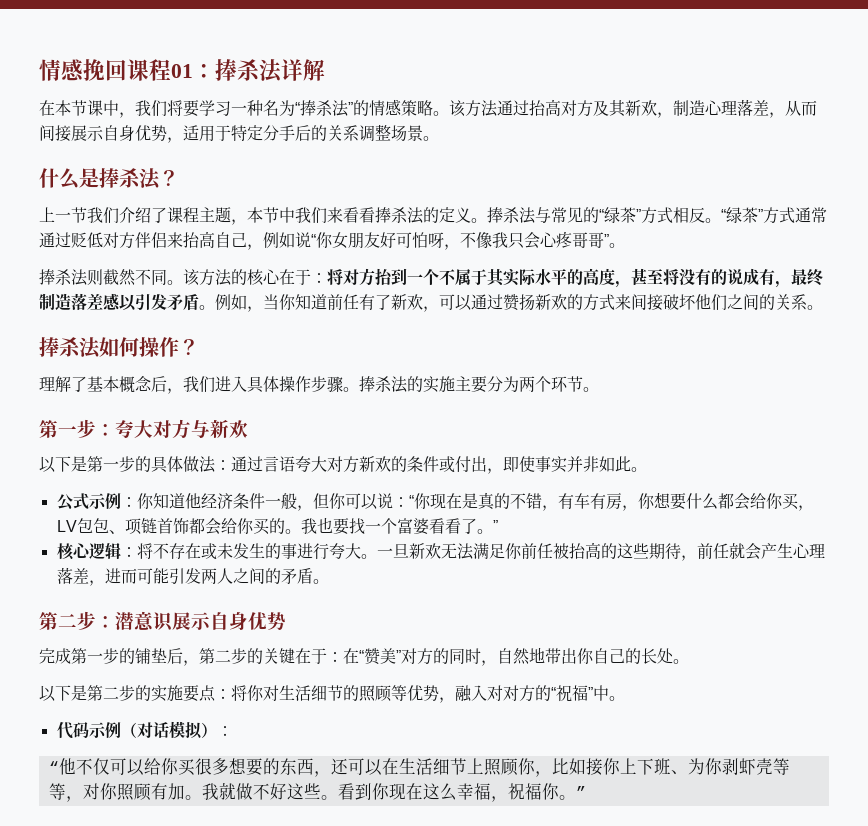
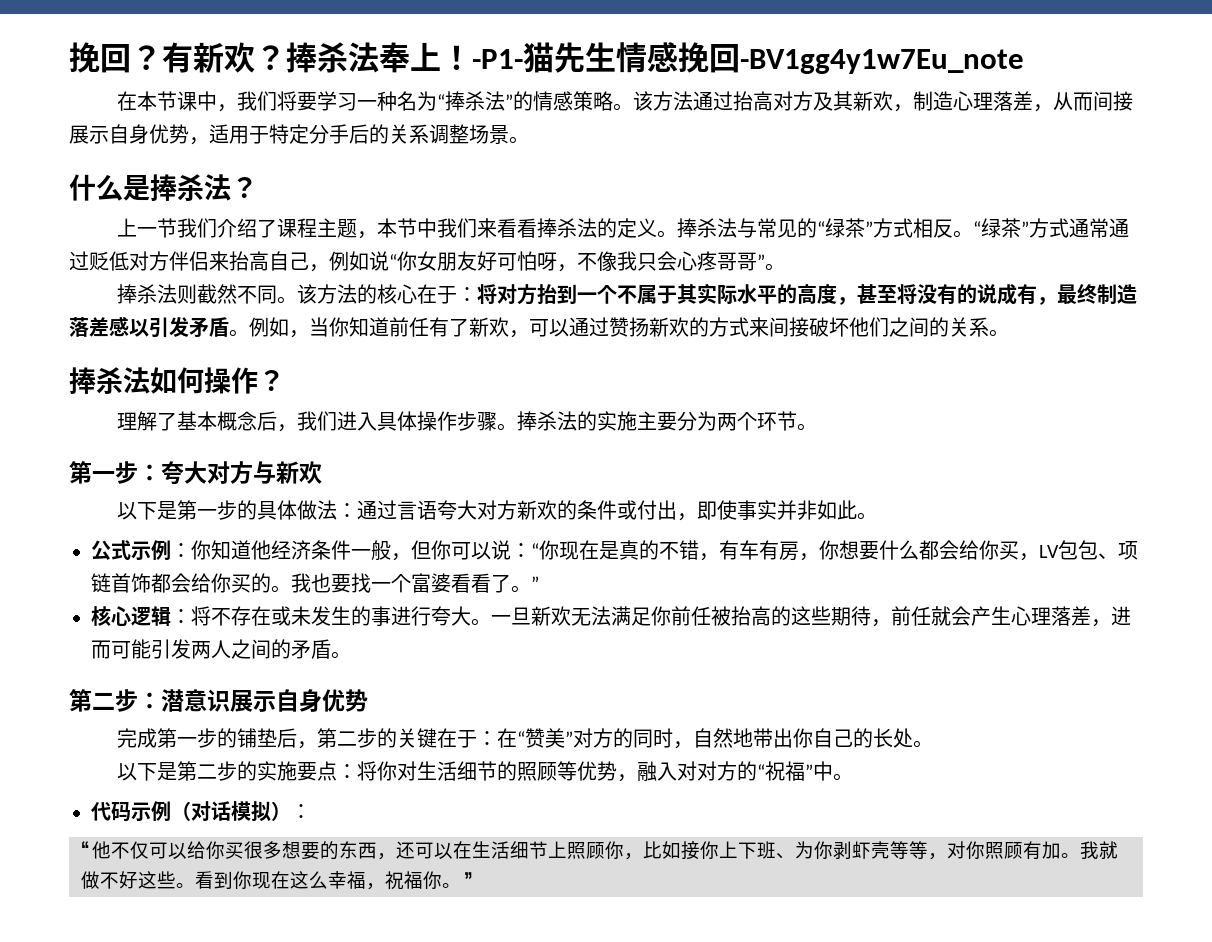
- 情感挽回课程01：捧杀法详解
+ 挽回？有新欢？捧杀法奉上！-P1-猫先生情感挽回-BV1gg4y1w7Eu_note

